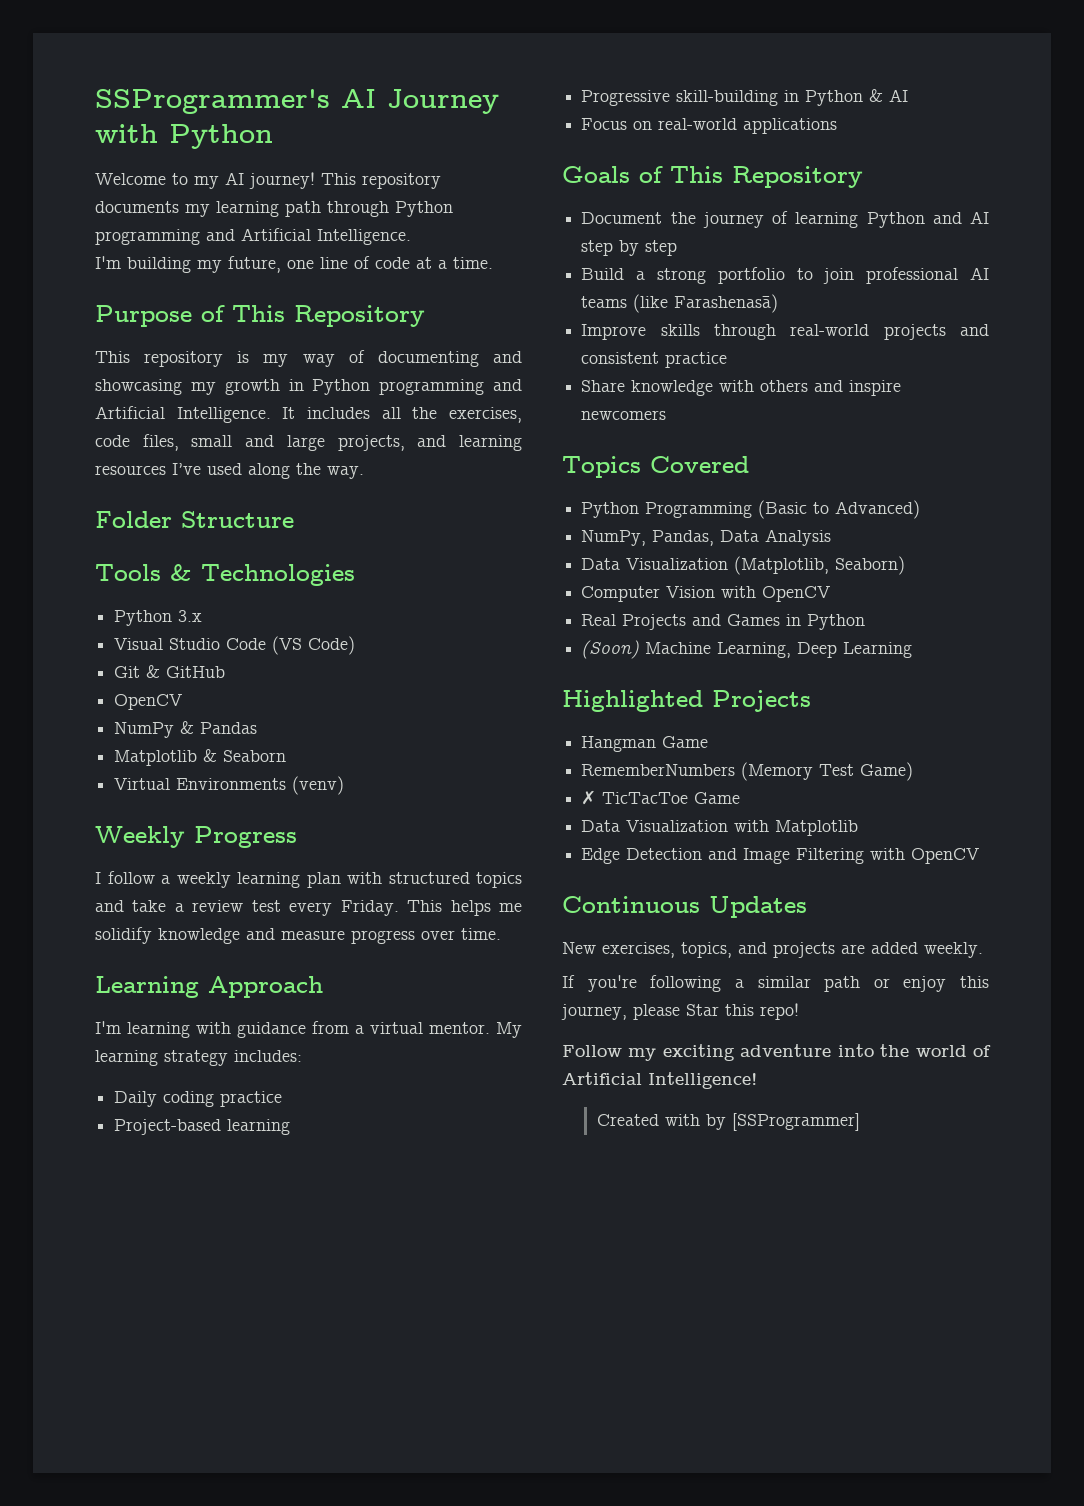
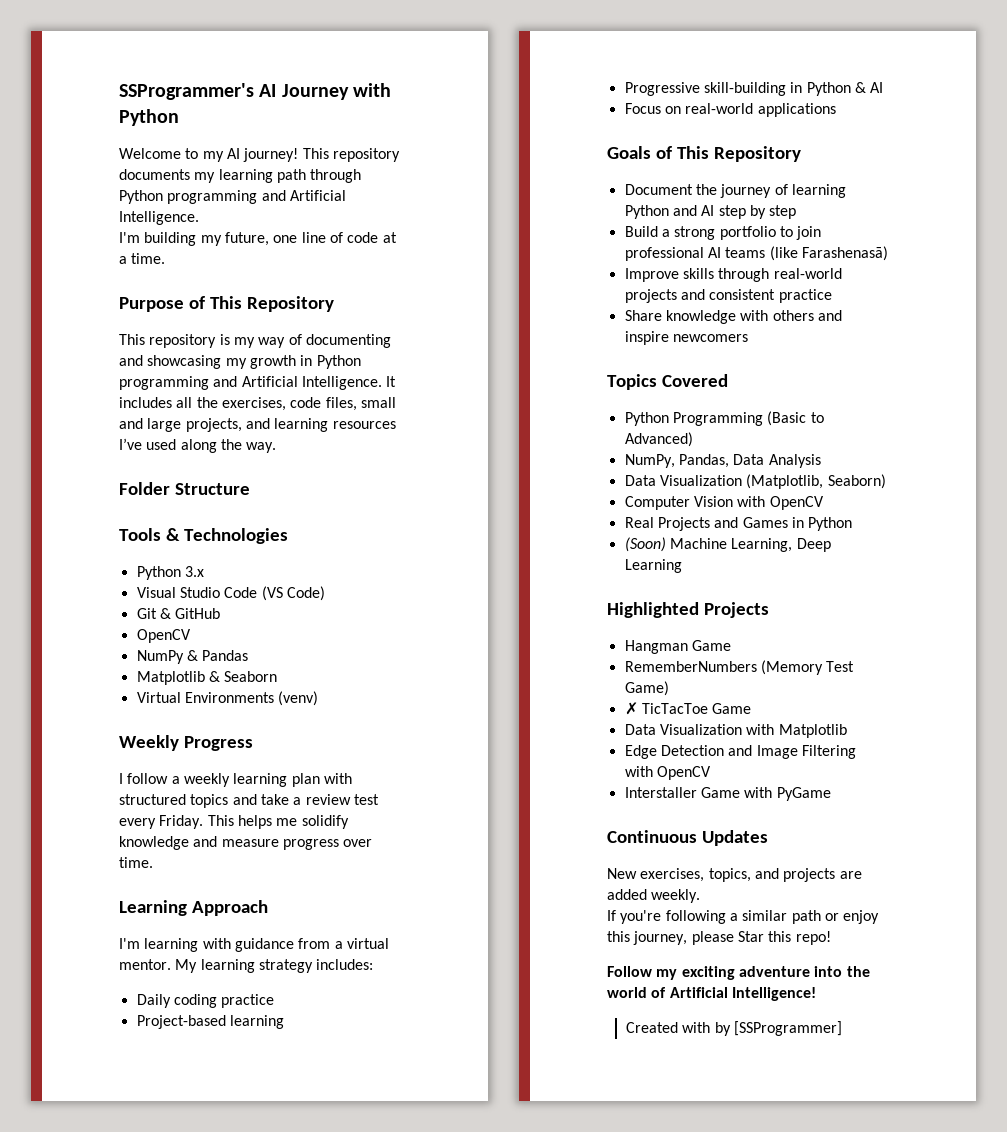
+ Interstaller Game with PyGame

